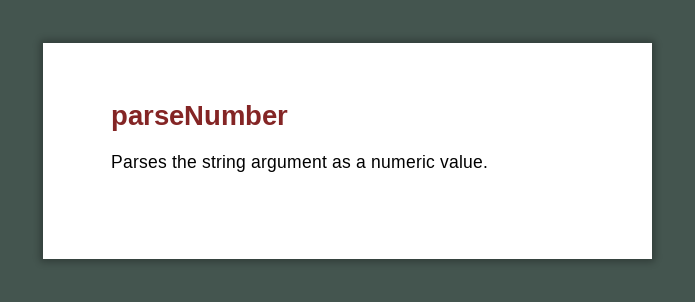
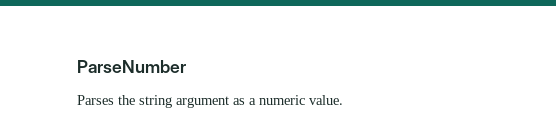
- parseNumber
+ ParseNumber

